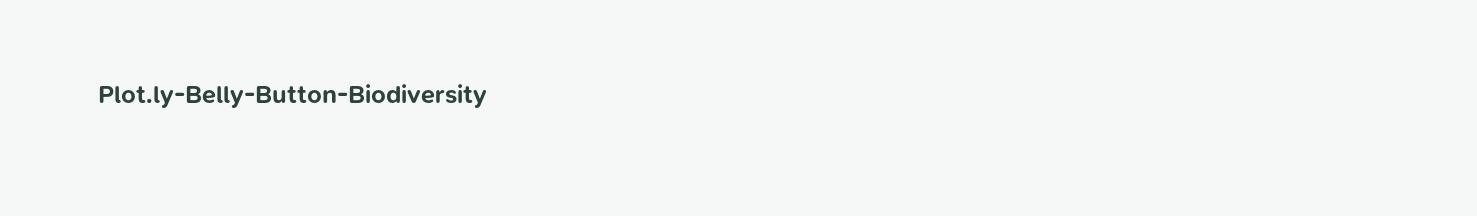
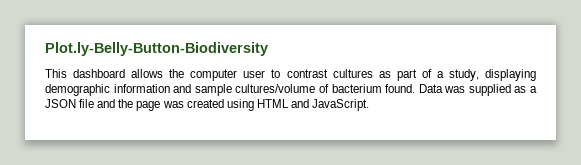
+ This dashboard allows the computer user to contrast cultures as part of a study, displaying demographic information and sample cultures/volume of bacterium found. Data was supplied as a JSON file and the page was created using HTML and JavaScript.

